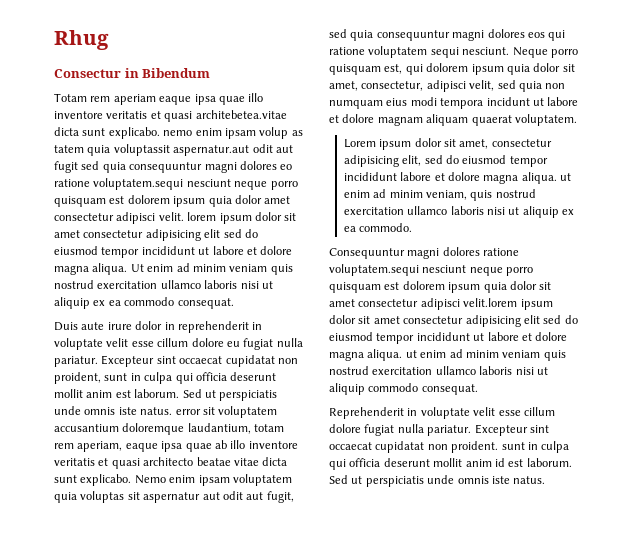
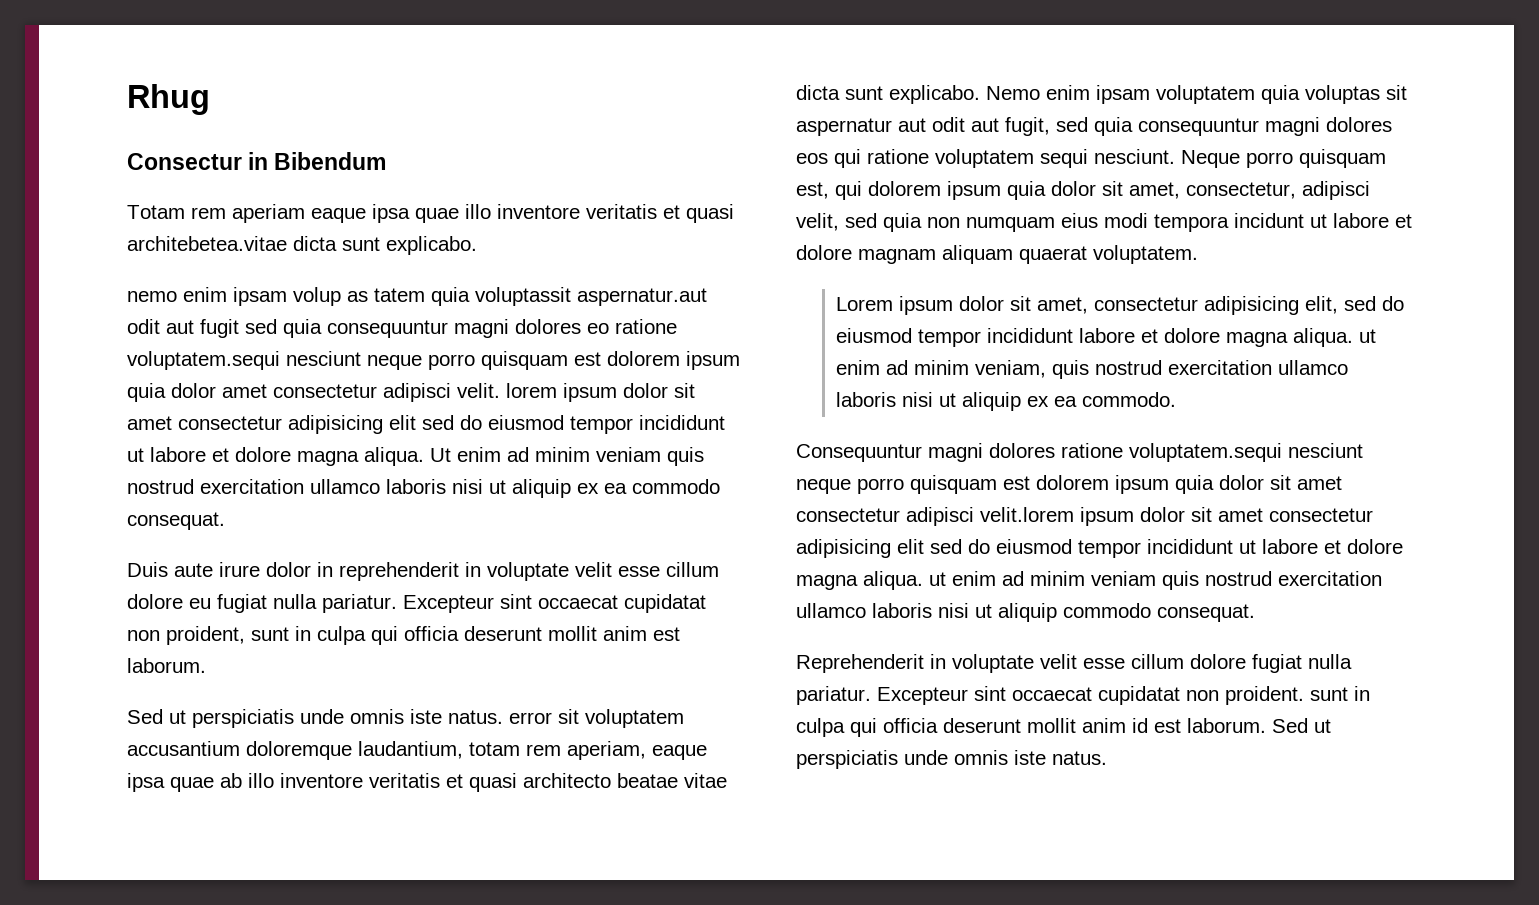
- Totam rem aperiam eaque ipsa quae illo inventore veritatis et quasi architebetea.vitae dicta sunt explicabo. nemo enim ipsam volup as tatem quia voluptassit aspernatur.aut odit aut fugit sed quia consequuntur magni dolores eo ratione voluptatem.sequi nesciunt neque porro quisquam est dolorem ipsum quia dolor amet consectetur adipisci velit. lorem ipsum dolor sit amet consectetur adipisicing elit sed do eiusmod tempor incididunt ut labore et dolore magna aliqua.
+ Totam rem aperiam eaque ipsa quae illo inventore veritatis et quasi architebetea.vitae dicta sunt explicabo.
+ nemo enim ipsam volup as tatem quia voluptassit aspernatur.aut odit aut fugit sed quia consequuntur magni dolores eo ratione voluptatem.sequi nesciunt neque porro quisquam est dolorem ipsum quia dolor amet consectetur adipisci velit. lorem ipsum dolor sit amet consectetur adipisicing elit sed do eiusmod tempor incididunt ut labore et dolore magna aliqua.
- Excepteur sint occaecat cupidatat non proident, sunt in culpa qui officia deserunt mollit anim est laborum. Sed ut perspiciatis unde omnis iste natus. error sit voluptatem accusantium doloremque laudantium, totam rem aperiam, eaque ipsa quae ab illo inventore veritatis et quasi architecto beatae vitae dicta sunt explicabo.
+ Excepteur sint occaecat cupidatat non proident, sunt in culpa qui officia deserunt mollit anim est laborum.
+ Sed ut perspiciatis unde omnis iste natus. error sit voluptatem accusantium doloremque laudantium, totam rem aperiam, eaque ipsa quae ab illo inventore veritatis et quasi architecto beatae vitae dicta sunt explicabo.

